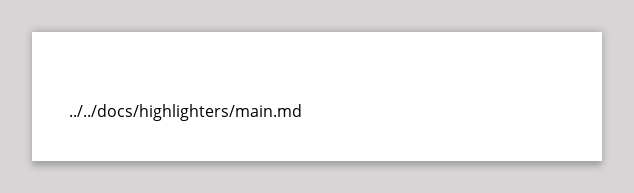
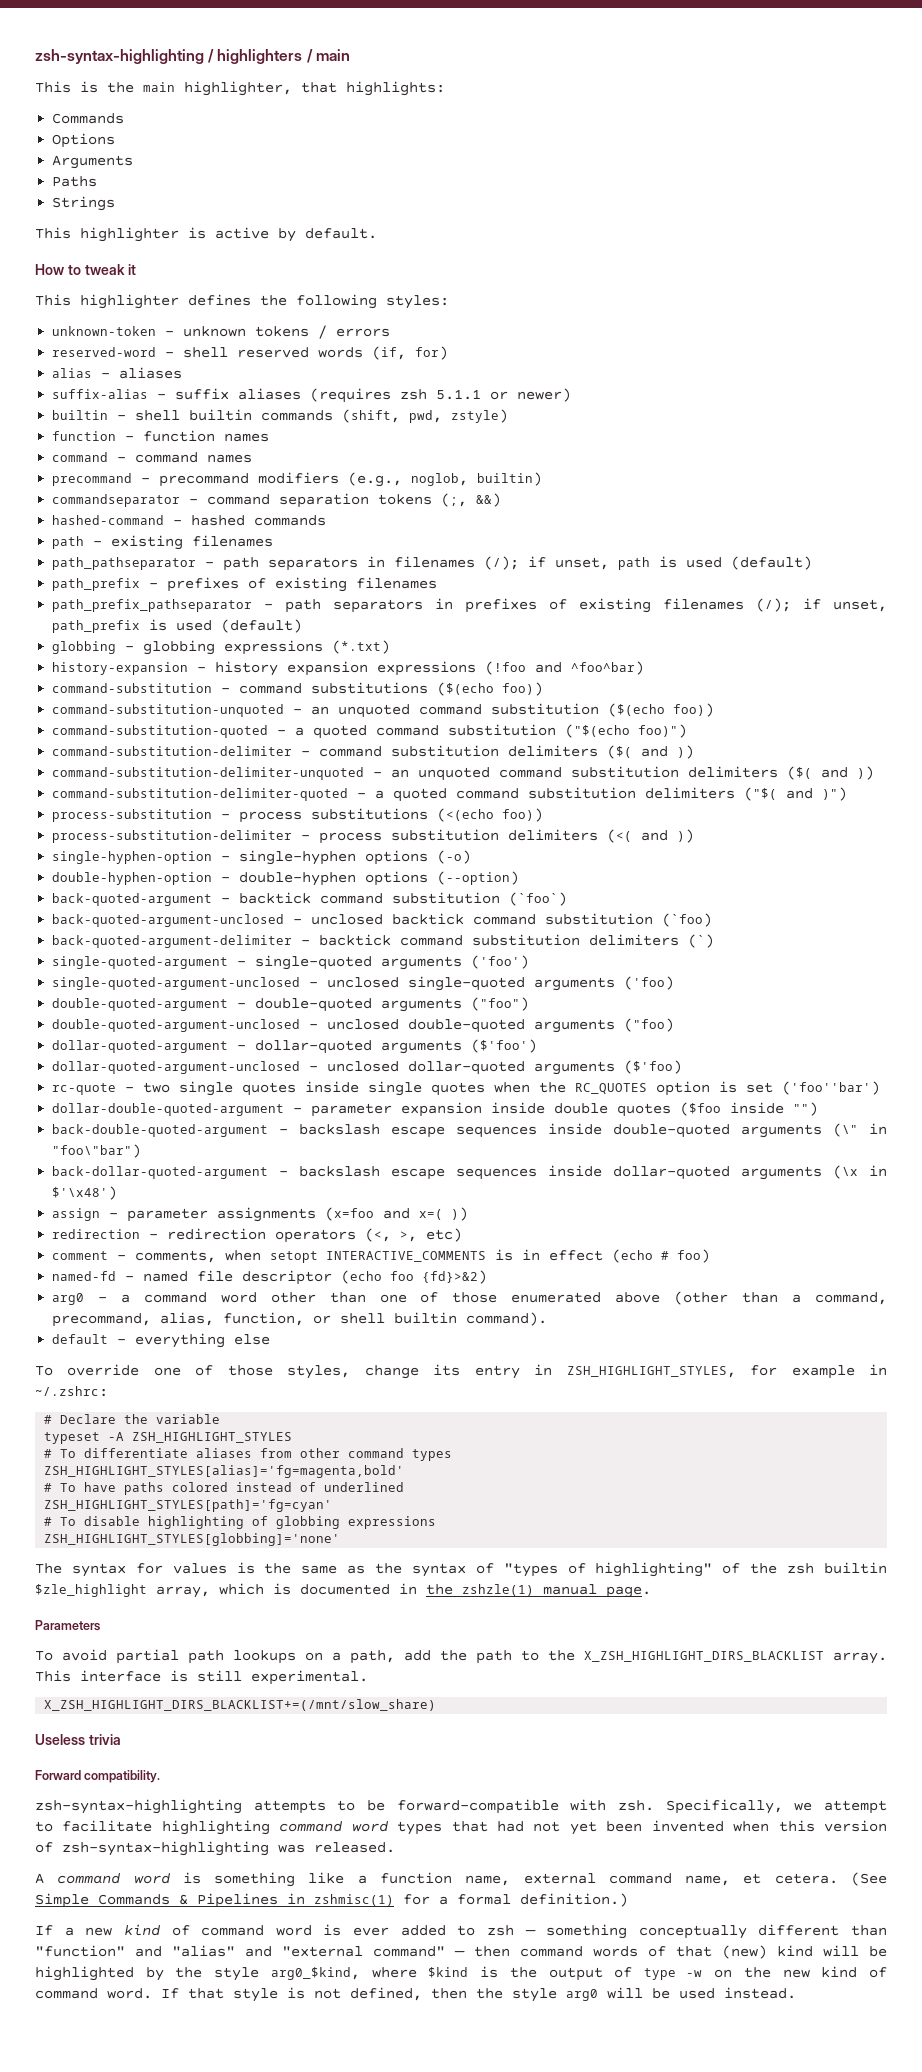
- ../../docs/highlighters/main.md
+ zsh-syntax-highlighting / highlighters / main
+ This is the main highlighter, that highlights:
+ Commands
+ Options
+ Arguments
+ Paths
+ Strings
+ This highlighter is active by default.
+ How to tweak it
+ This highlighter defines the following styles:
+ unknown-token - unknown tokens / errors
+ reserved-word - shell reserved words (if, for)
+ alias - aliases
+ suffix-alias - suffix aliases (requires zsh 5.1.1 or newer)
+ builtin - shell builtin commands (shift, pwd, zstyle)
+ function - function names
+ command - command names
+ precommand - precommand modifiers (e.g., noglob, builtin)
+ commandseparator - command separation tokens (;, &&)
+ hashed-command - hashed commands
+ path - existing filenames
+ path_pathseparator - path separators in filenames (/); if unset, path is used (default)
+ path_prefix - prefixes of existing filenames
+ path_prefix_pathseparator - path separators in prefixes of existing filenames (/); if unset, path_prefix is used (default)
+ globbing - globbing expressions (*.txt)
+ history-expansion - history expansion expressions (!foo and ^foo^bar)
+ command-substitution - command substitutions ($(echo foo))
+ command-substitution-unquoted - an unquoted command substitution ($(echo foo))
+ command-substitution-quoted - a quoted command substitution ("$(echo foo)")
+ command-substitution-delimiter - command substitution delimiters ($( and ))
+ command-substitution-delimiter-unquoted - an unquoted command substitution delimiters ($( and ))
+ command-substitution-delimiter-quoted - a quoted command substitution delimiters ("$( and )")
+ process-substitution - process substitutions (<(echo foo))
+ process-substitution-delimiter - process substitution delimiters (<( and ))
+ single-hyphen-option - single-hyphen options (-o)
+ double-hyphen-option - double-hyphen options (--option)
+ back-quoted-argument - backtick command substitution (`foo`)
+ back-quoted-argument-unclosed - unclosed backtick command substitution (`foo)
+ back-quoted-argument-delimiter - backtick command substitution delimiters (`)
+ single-quoted-argument - single-quoted arguments ('foo')
+ single-quoted-argument-unclosed - unclosed single-quoted arguments ('foo)
+ double-quoted-argument - double-quoted arguments ("foo")
+ double-quoted-argument-unclosed - unclosed double-quoted arguments ("foo)
+ dollar-quoted-argument - dollar-quoted arguments ($'foo')
+ dollar-quoted-argument-unclosed - unclosed dollar-quoted arguments ($'foo)
+ rc-quote - two single quotes inside single quotes when the RC_QUOTES option is set ('foo''bar')
+ dollar-double-quoted-argument - parameter expansion inside double quotes ($foo inside "")
+ back-double-quoted-argument - backslash escape sequences inside double-quoted arguments (\" in "foo\"bar")
+ back-dollar-quoted-argument - backslash escape sequences inside dollar-quoted arguments (\x in $'\x48')
+ assign - parameter assignments (x=foo and x=( ))
+ redirection - redirection operators (<, >, etc)
+ comment - comments, when setopt INTERACTIVE_COMMENTS is in effect (echo # foo)
+ named-fd - named file descriptor (echo foo {fd}>&2)
+ arg0 - a command word other than one of those enumerated above (other than a command, precommand, alias, function, or shell builtin command).
+ default - everything else
+ To override one of those styles, change its entry in ZSH_HIGHLIGHT_STYLES, for example in ~/.zshrc:
+ # Declare the variable
+ typeset -A ZSH_HIGHLIGHT_STYLES
+ # To differentiate aliases from other command types
+ ZSH_HIGHLIGHT_STYLES[alias]='fg=magenta,bold'
+ # To have paths colored instead of underlined
+ ZSH_HIGHLIGHT_STYLES[path]='fg=cyan'
+ # To disable highlighting of globbing expressions
+ ZSH_HIGHLIGHT_STYLES[globbing]='none'
+ The syntax for values is the same as the syntax of "types of highlighting" of the zsh builtin $zle_highlight array, which is documented in the zshzle(1) manual page.
+ Parameters
+ To avoid partial path lookups on a path, add the path to the X_ZSH_HIGHLIGHT_DIRS_BLACKLIST array. This interface is still experimental.
+ X_ZSH_HIGHLIGHT_DIRS_BLACKLIST+=(/mnt/slow_share)
+ Useless trivia
+ Forward compatibility.
+ zsh-syntax-highlighting attempts to be forward-compatible with zsh. Specifically, we attempt to facilitate highlighting command word types that had not yet been invented when this version of zsh-syntax-highlighting was released.
+ A command word is something like a function name, external command name, et cetera. (See Simple Commands & Pipelines in zshmisc(1) for a formal definition.)
+ If a new kind of command word is ever added to zsh — something conceptually different than "function" and "alias" and "external command" — then command words of that (new) kind will be highlighted by the style arg0_$kind, where $kind is the output of type -w on the new kind of command word. If that style is not defined, then the style arg0 will be used instead.

